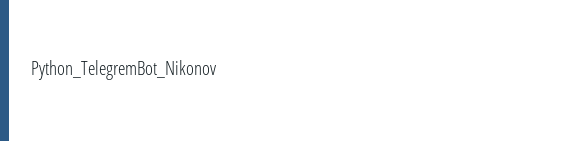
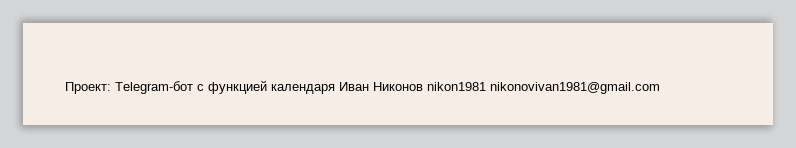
- Python_TelegremBot_Nikonov
+ Проект: Telegram-бот с функцией календаря Иван Никонов nikon1981 nikonovivan1981@gmail.com

